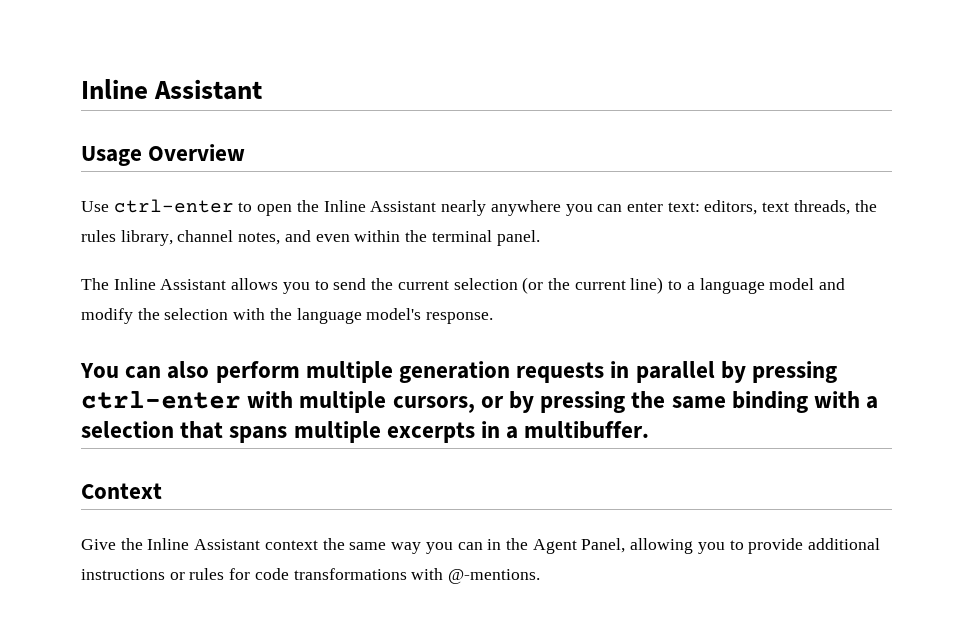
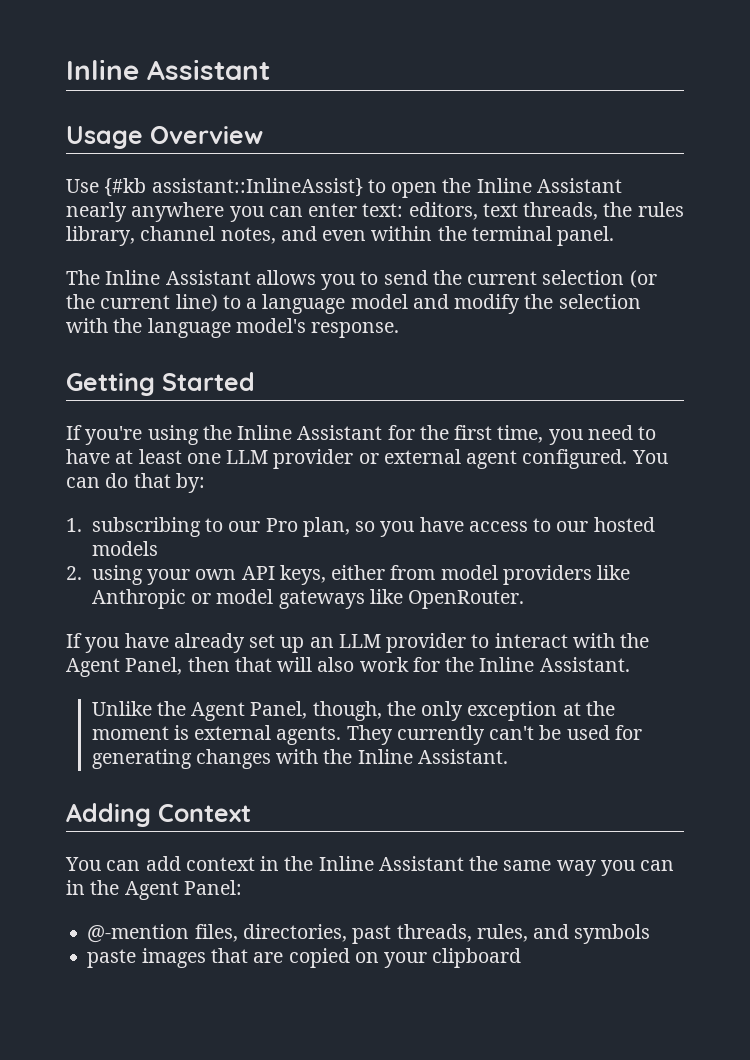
- Use ctrl-enter to open the Inline Assistant nearly anywhere you can enter text: editors, text threads, the rules library, channel notes, and even within the terminal panel.
+ Use {#kb assistant::InlineAssist} to open the Inline Assistant nearly anywhere you can enter text: editors, text threads, the rules library, channel notes, and even within the terminal panel.
- You can also perform multiple generation requests in parallel by pressing ctrl-enter with multiple cursors, or by pressing the same binding with a selection that spans multiple excerpts in a multibuffer.
- Context
- Give the Inline Assistant context the same way you can in the Agent Panel, allowing you to provide additional instructions or rules for code transformations with @-mentions.
+ Getting Started
+ If you're using the Inline Assistant for the first time, you need to have at least one LLM provider or external agent configured. You can do that by:
+ 1. subscribing to our Pro plan, so you have access to our hosted models
+ 2. using your own API keys, either from model providers like Anthropic or model gateways like OpenRouter.
+ If you have already set up an LLM provider to interact with the Agent Panel, then that will also work for the Inline Assistant.
+ Unlike the Agent Panel, though, the only exception at the moment is external agents. They currently can't be used for generating changes with the Inline Assistant.
+ Adding Context
+ You can add context in the Inline Assistant the same way you can in the Agent Panel:
+ @-mention files, directories, past threads, rules, and symbols
+ paste images that are copied on your clipboard

